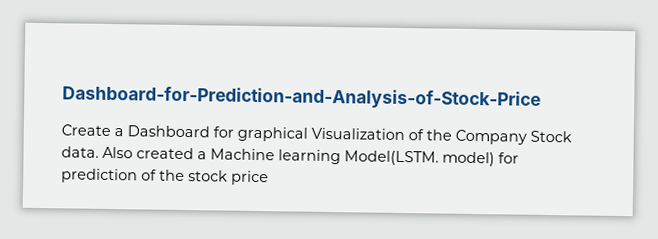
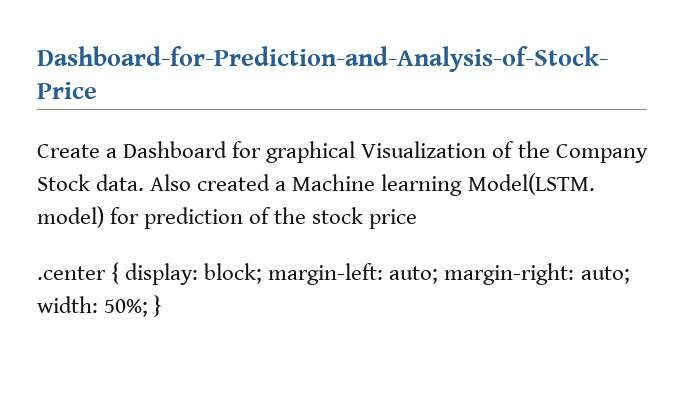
+ .center { display: block; margin-left: auto; margin-right: auto; width: 50%; }

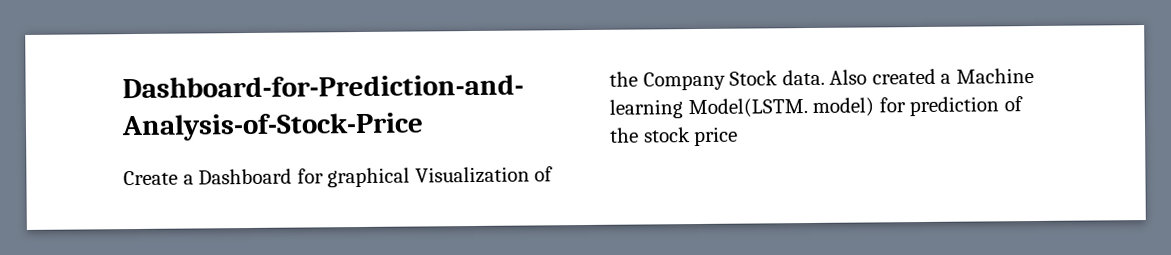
- .center { display: block; margin-left: auto; margin-right: auto; width: 50%; }

